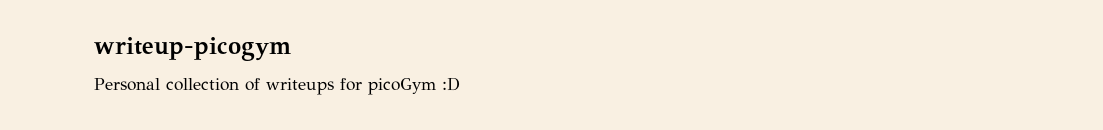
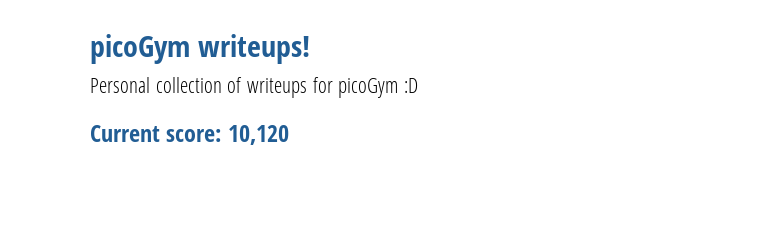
- writeup-picogym
+ picoGym writeups!
+ Current score: 10,120

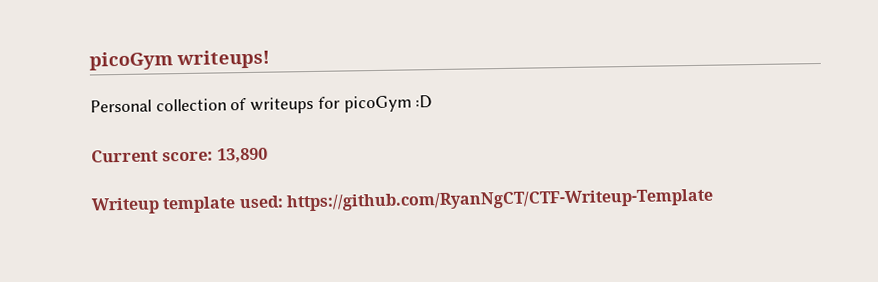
- Current score: 10,120
+ Current score: 13,890
+ Writeup template used: https://github.com/RyanNgCT/CTF-Writeup-Template

